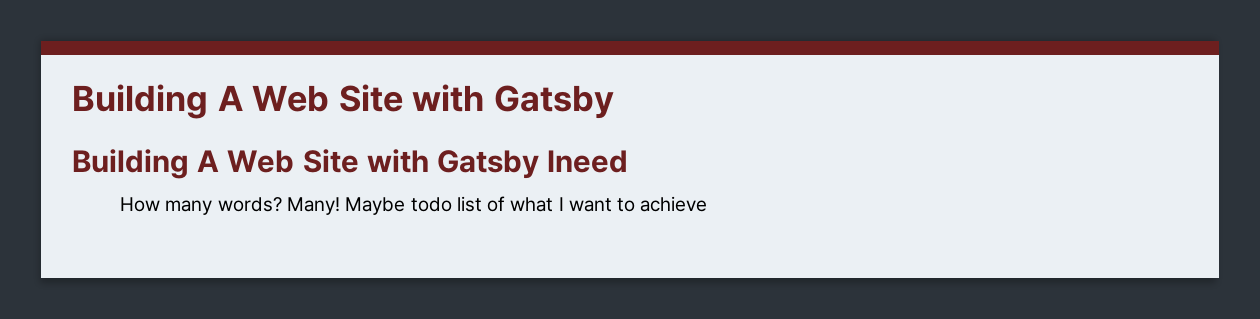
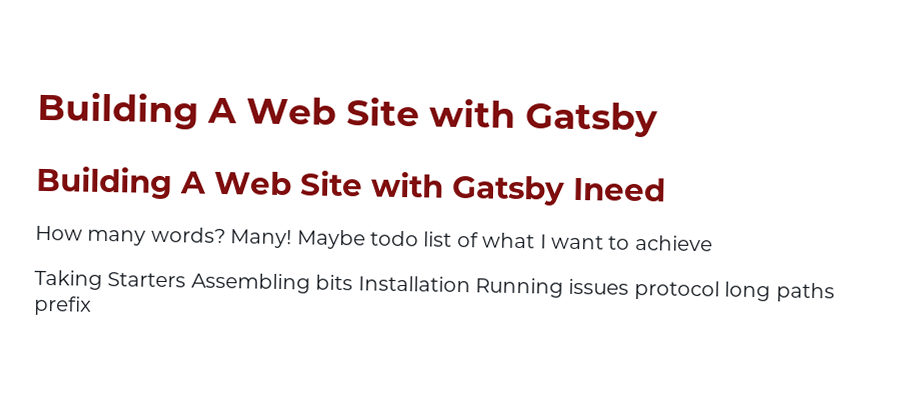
+ Taking Starters Assembling bits Installation Running issues protocol long paths prefix

